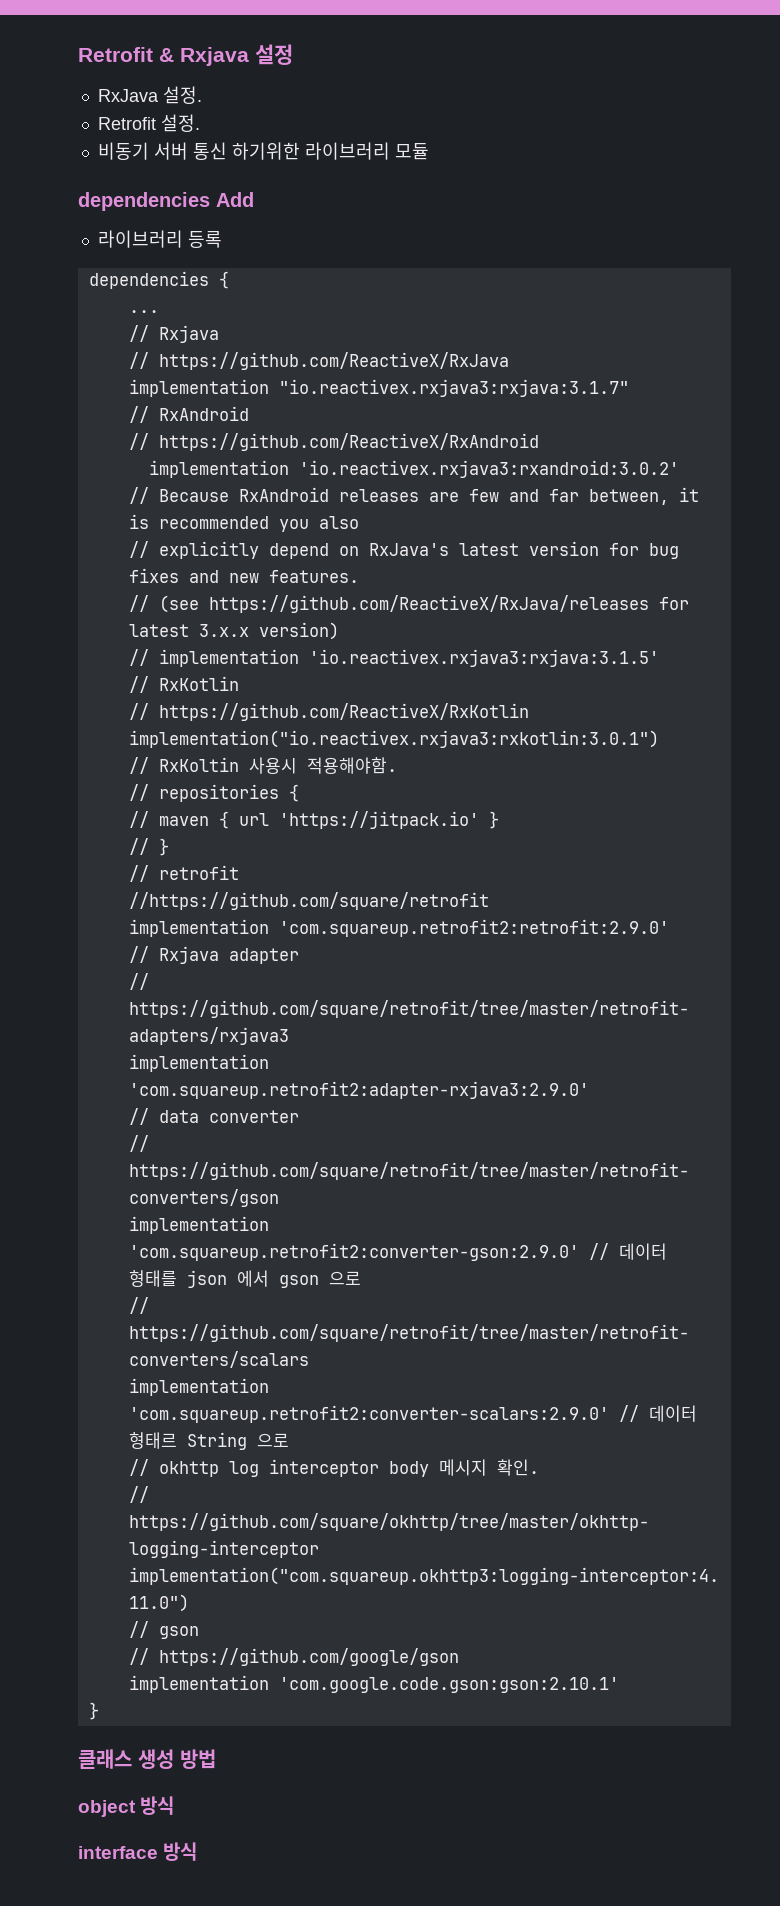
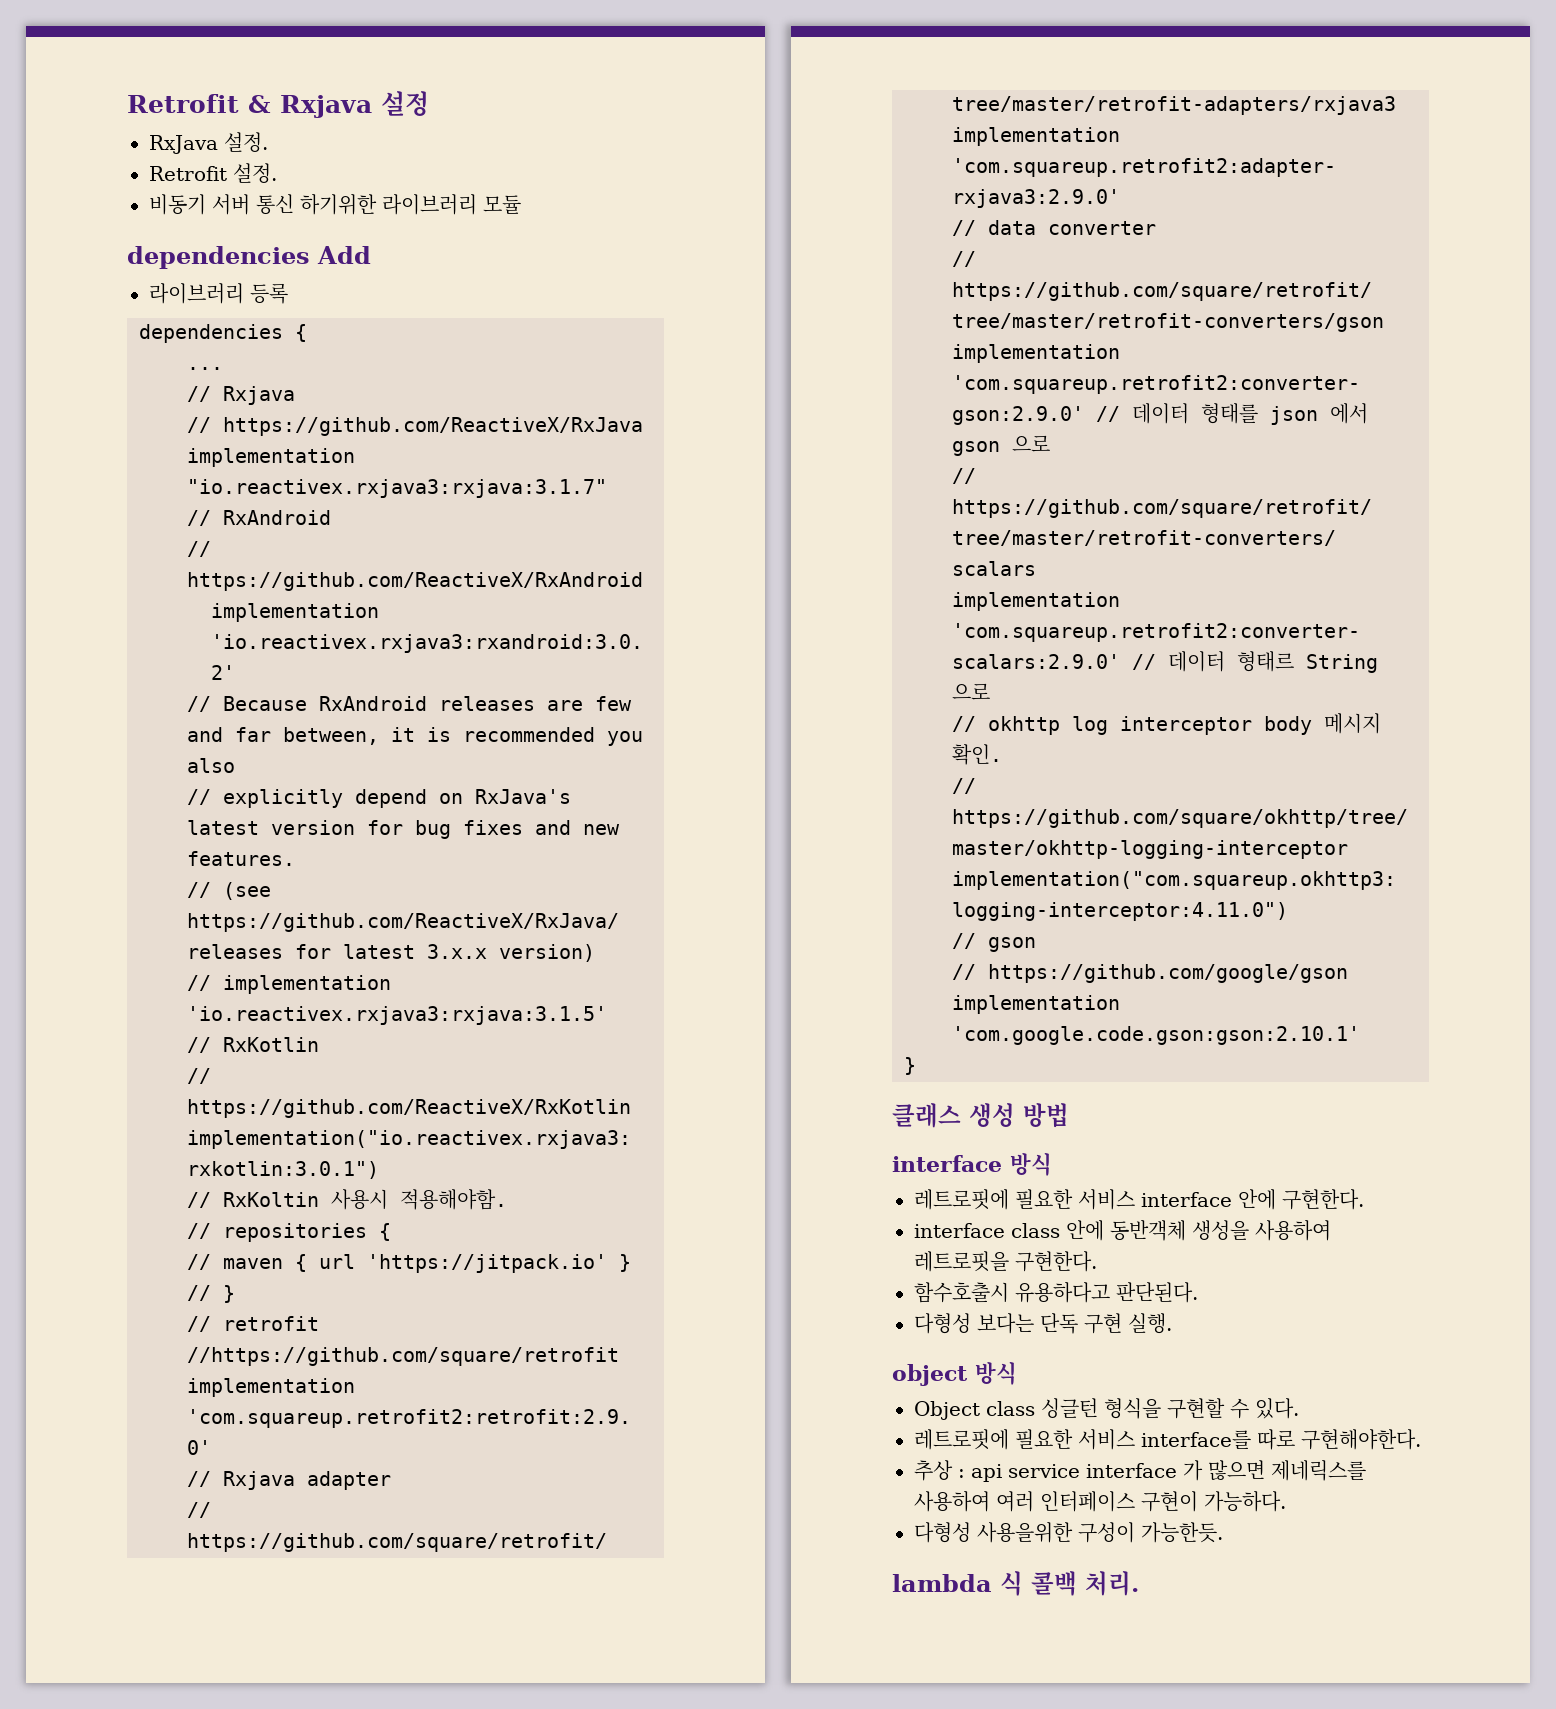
+ interface 방식
+ 레트로핏에 필요한 서비스 interface 안에 구현한다.
+ interface class 안에 동반객체 생성을 사용하여 레트로핏을 구현한다.
+ 함수호출시 유용하다고 판단된다.
+ 다형성 보다는 단독 구현 실행.
  object 방식
- interface 방식
+ Object class 싱글턴 형식을 구현할 수 있다.
+ 레트로핏에 필요한 서비스 interface를 따로 구현해야한다.
+ 추상 : api service interface 가 많으면 제네릭스를 사용하여 여러 인터페이스 구현이 가능하다.
+ 다형성 사용을위한 구성이 가능한듯.
+ lambda 식 콜백 처리.

